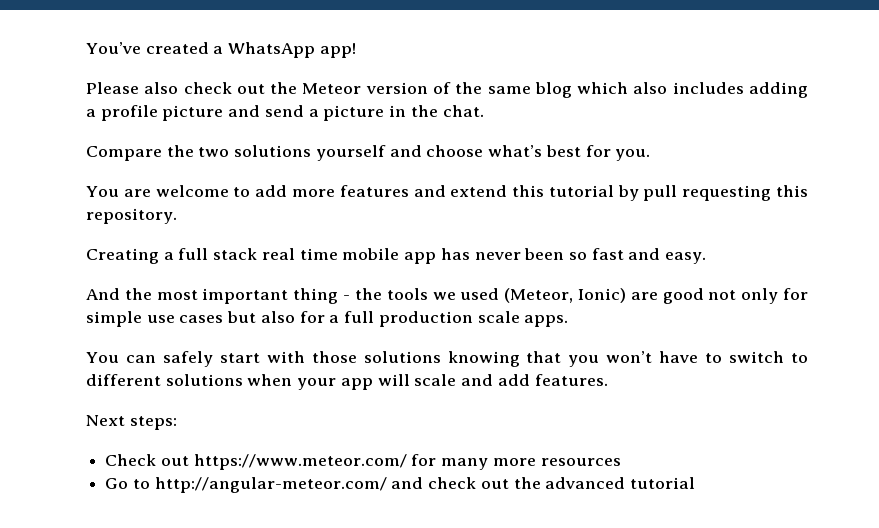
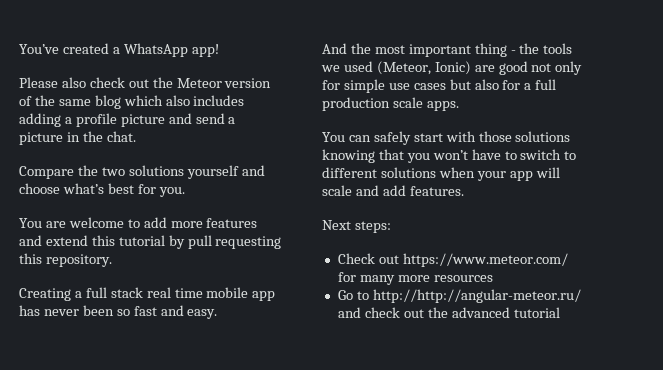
- Go to http://angular-meteor.com/ and check out the advanced tutorial
+ Go to http://http://angular-meteor.ru/ and check out the advanced tutorial

